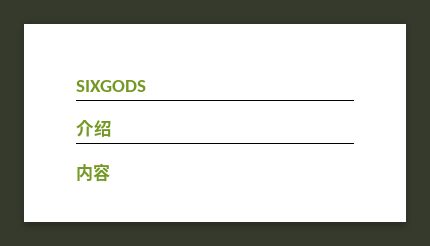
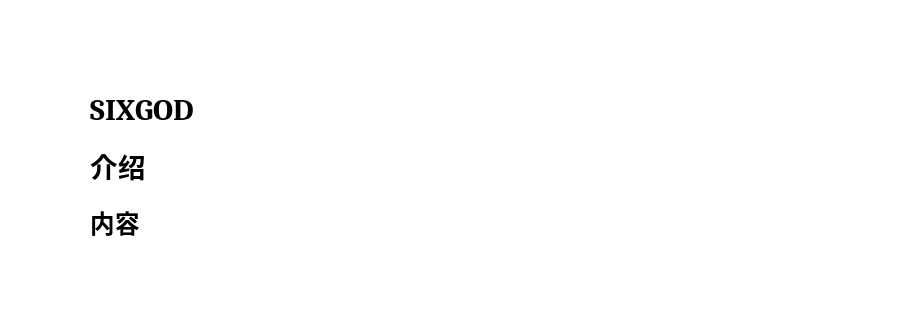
- SIXGODS
+ SIXGOD

